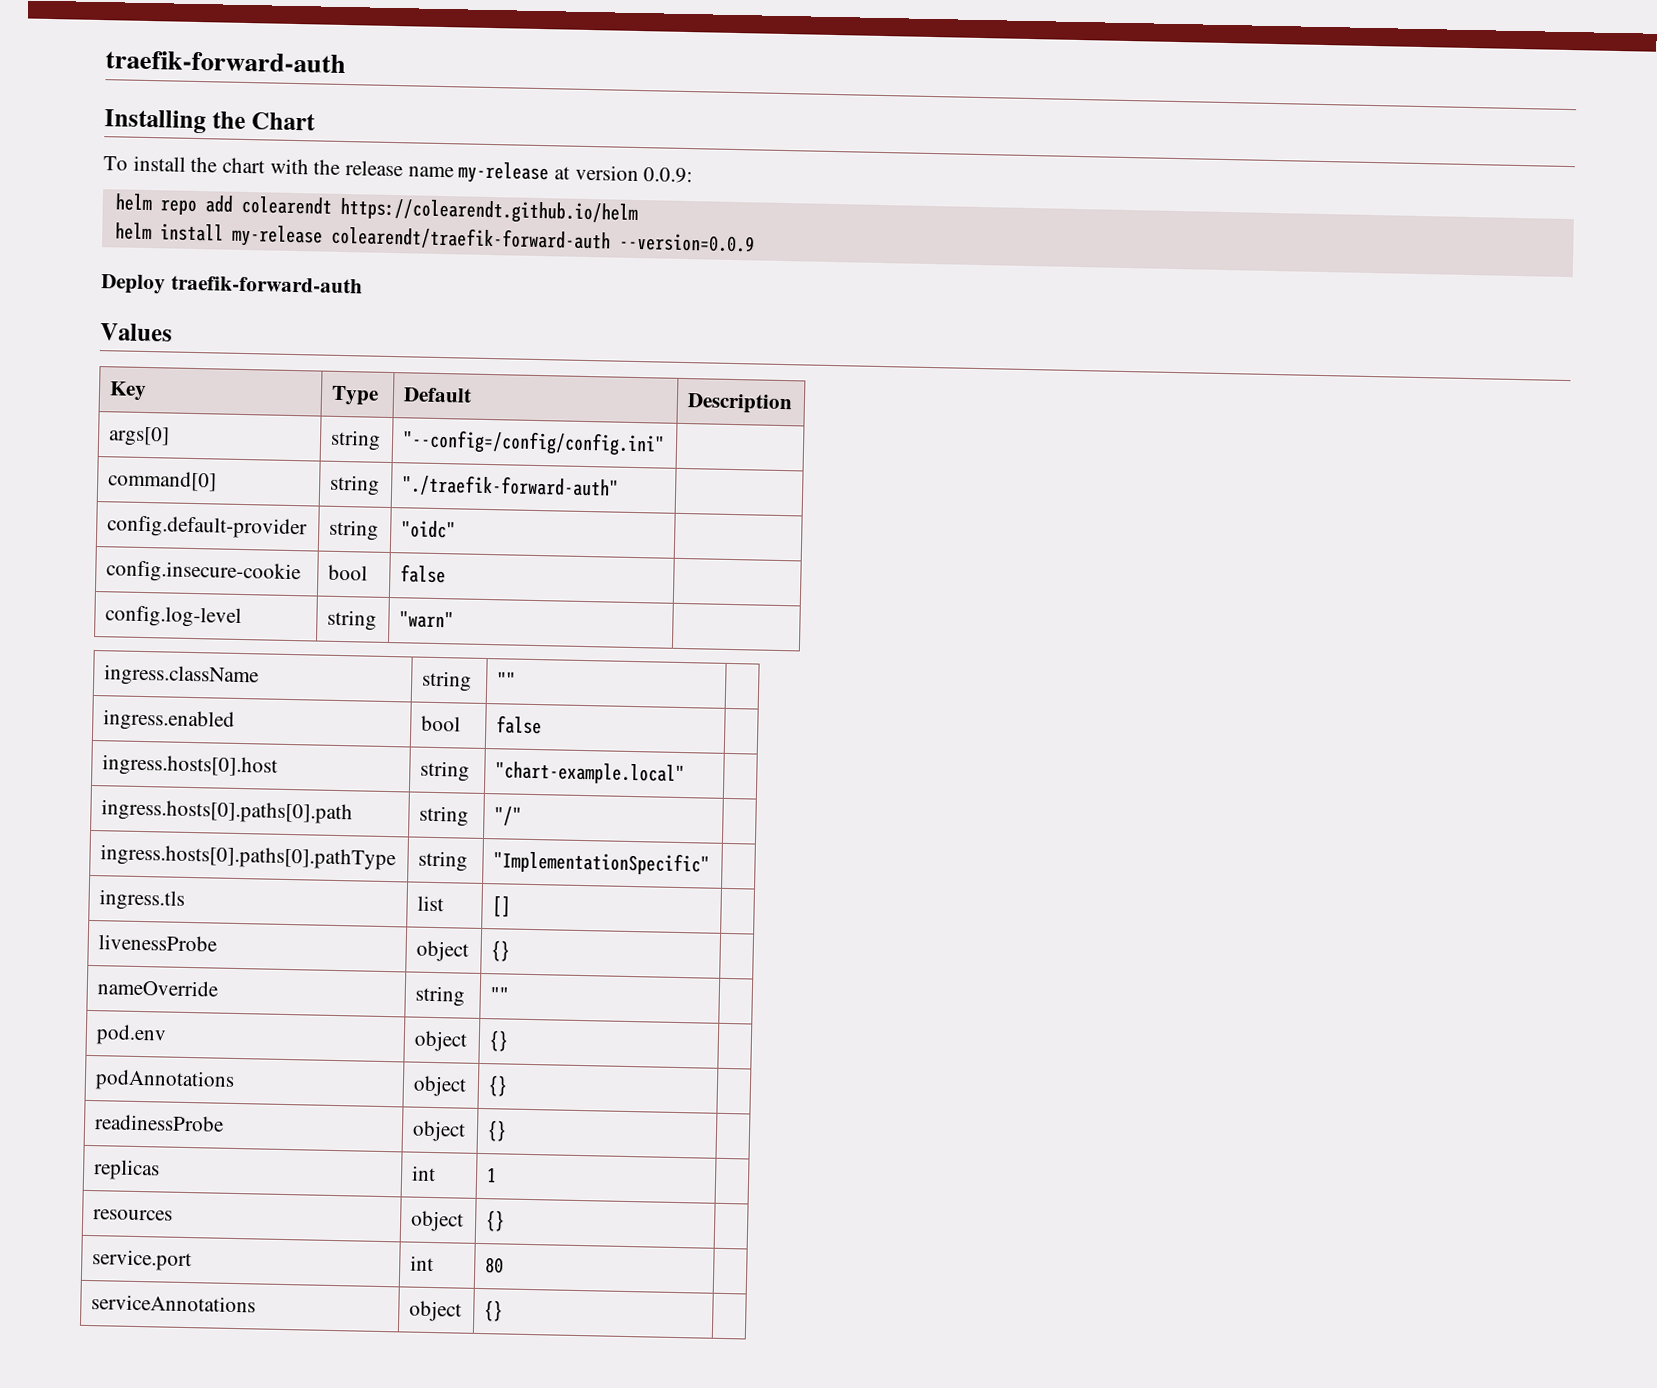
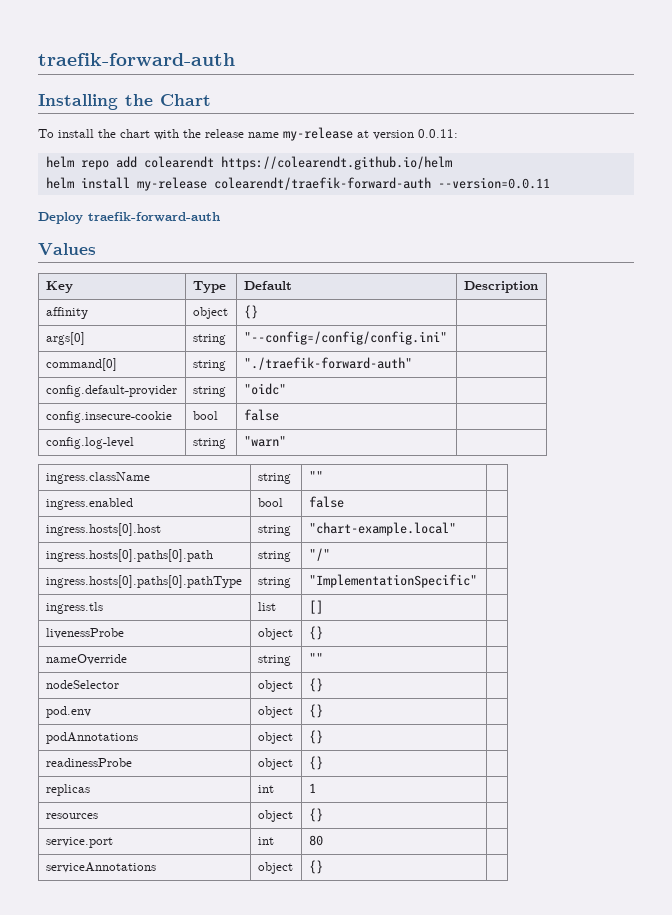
- To install the chart with the release name my-release at version 0.0.9:
+ To install the chart with the release name my-release at version 0.0.11:
- helm install my-release colearendt/traefik-forward-auth --version=0.0.9
+ helm install my-release colearendt/traefik-forward-auth --version=0.0.11
+ affinity | object | {} |
+ nodeSelector | object | {} |

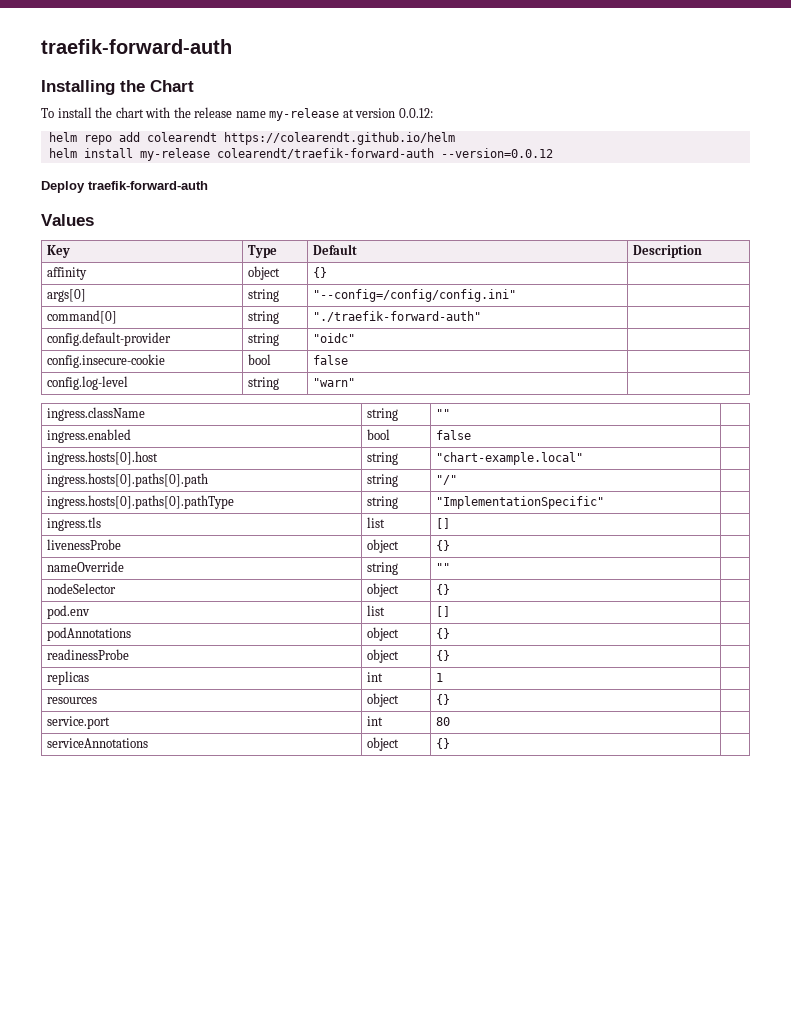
- To install the chart with the release name my-release at version 0.0.11:
+ To install the chart with the release name my-release at version 0.0.12:
- helm install my-release colearendt/traefik-forward-auth --version=0.0.11
+ helm install my-release colearendt/traefik-forward-auth --version=0.0.12
- pod.env | object | {} |
+ pod.env | list | [] |

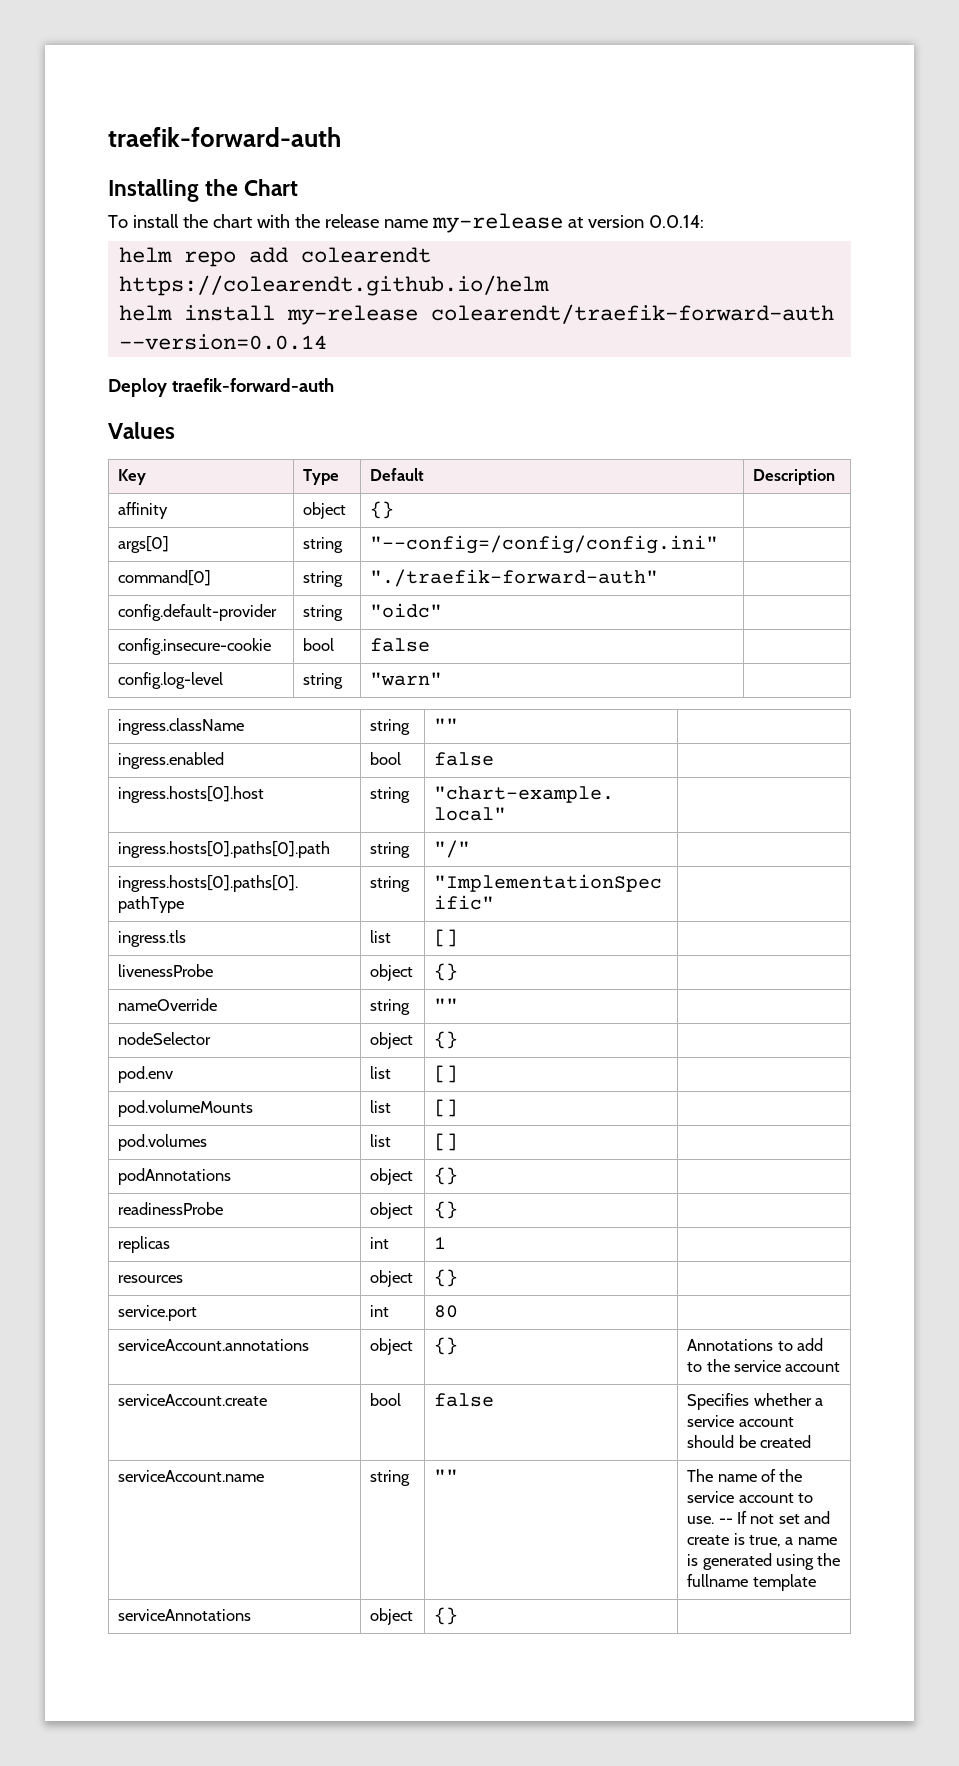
- To install the chart with the release name my-release at version 0.0.12:
+ To install the chart with the release name my-release at version 0.0.14:
- helm install my-release colearendt/traefik-forward-auth --version=0.0.12
+ helm install my-release colearendt/traefik-forward-auth --version=0.0.14
+ pod.volumeMounts | list | [] |
+ pod.volumes | list | [] |
+ serviceAccount.annotations | object | {} | Annotations to add to the service account
+ serviceAccount.create | bool | false | Specifies whether a service account should be created
+ serviceAccount.name | string | "" | The name of the service account to use. -- If not set and create is true, a name is generated using the fullname template

